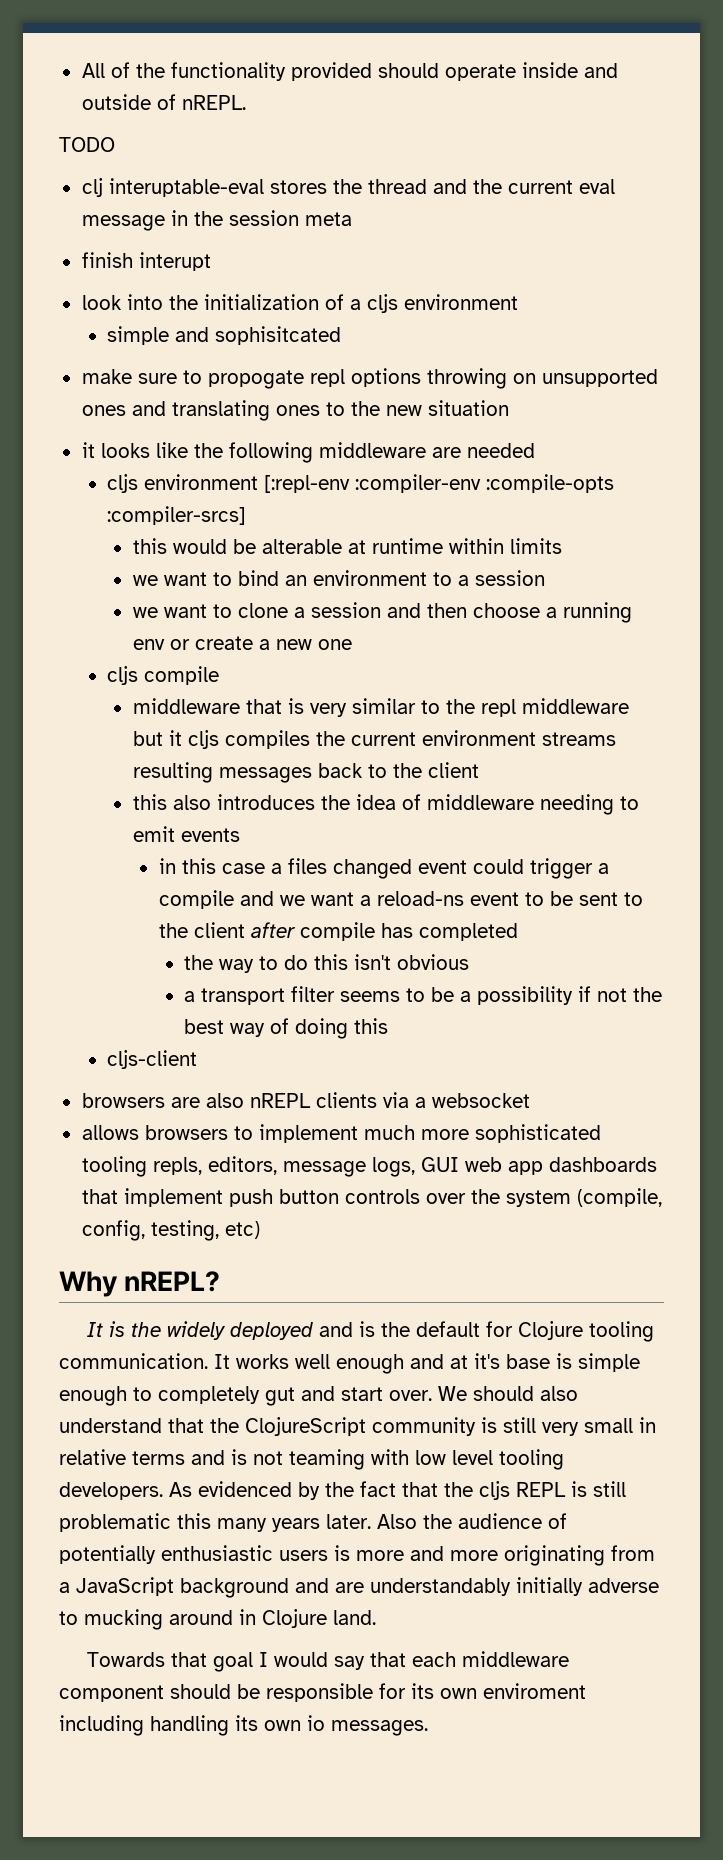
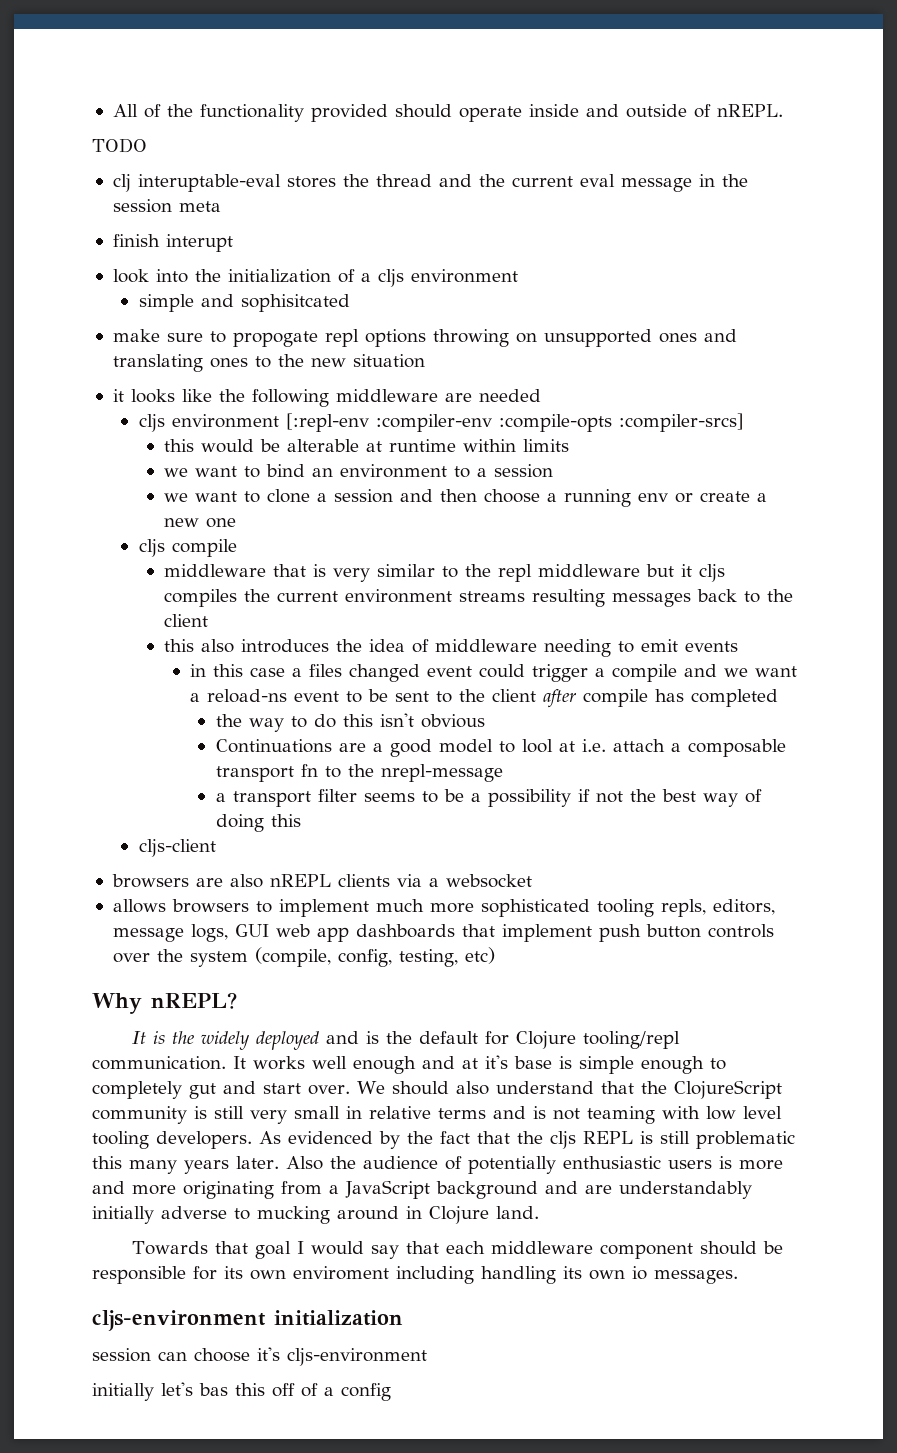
+ Continuations are a good model to lool at i.e. attach a composable transport fn to the nrepl-message
- It is the widely deployed and is the default for Clojure tooling communication.
+ It is the widely deployed and is the default for Clojure tooling/repl communication.
+ cljs-environment initialization
+ session can choose it's cljs-environment
+ initially let's bas this off of a config

